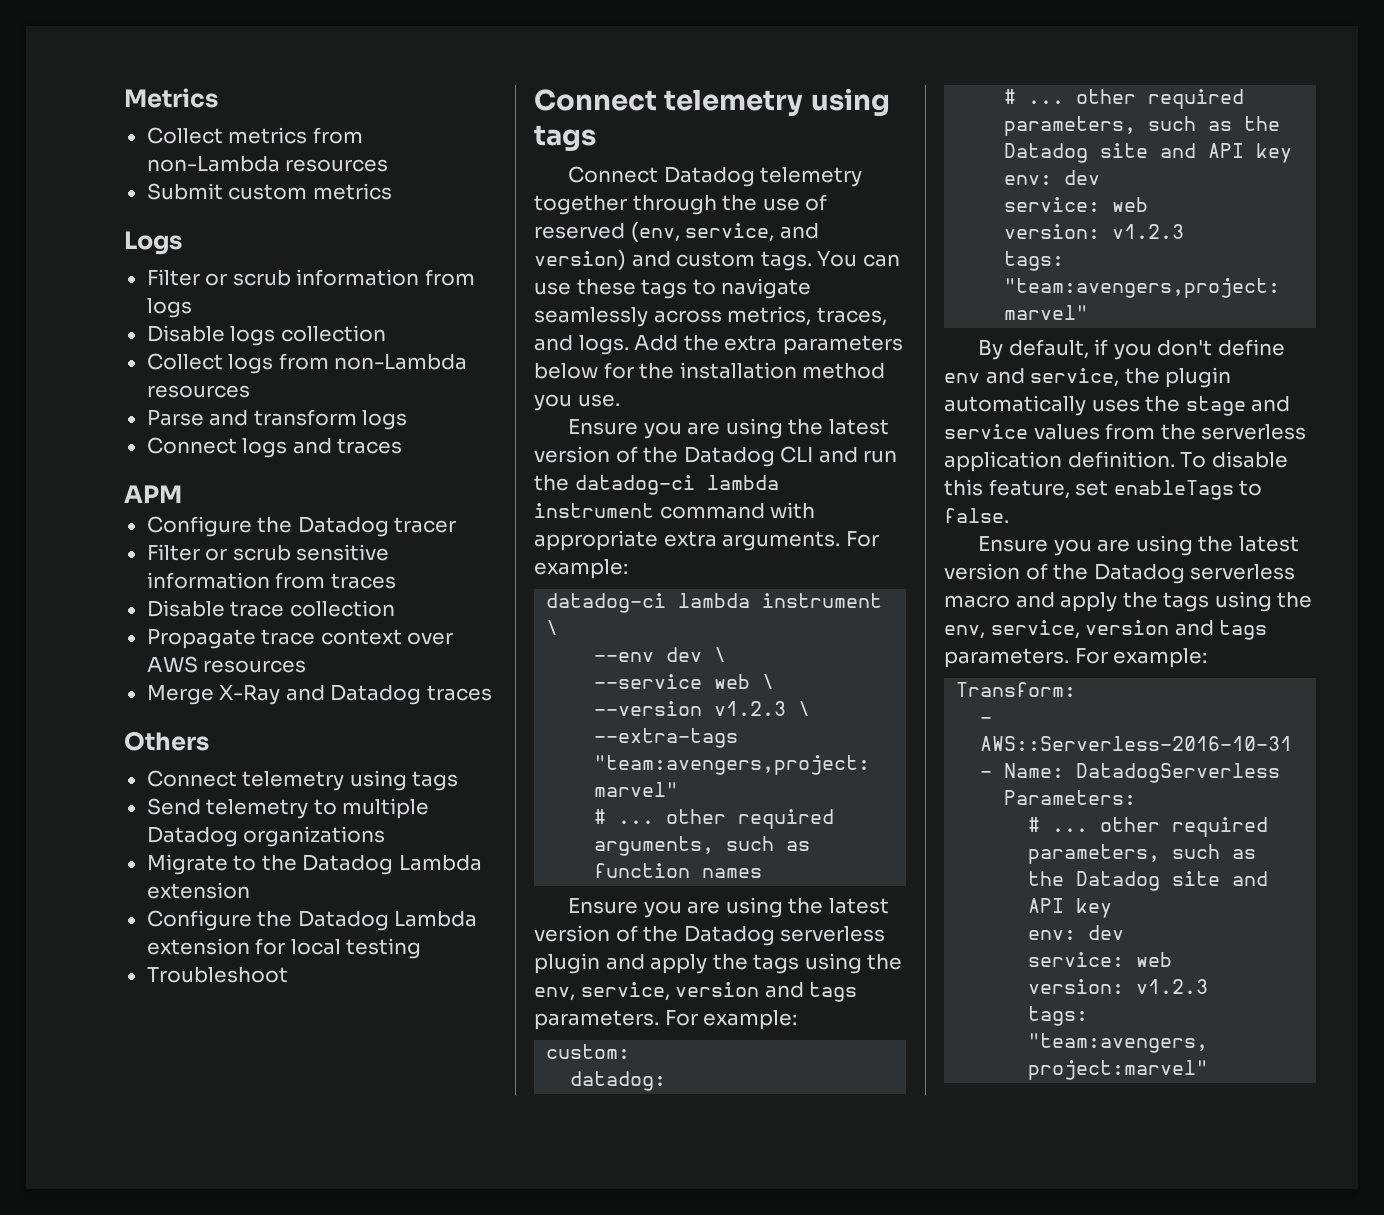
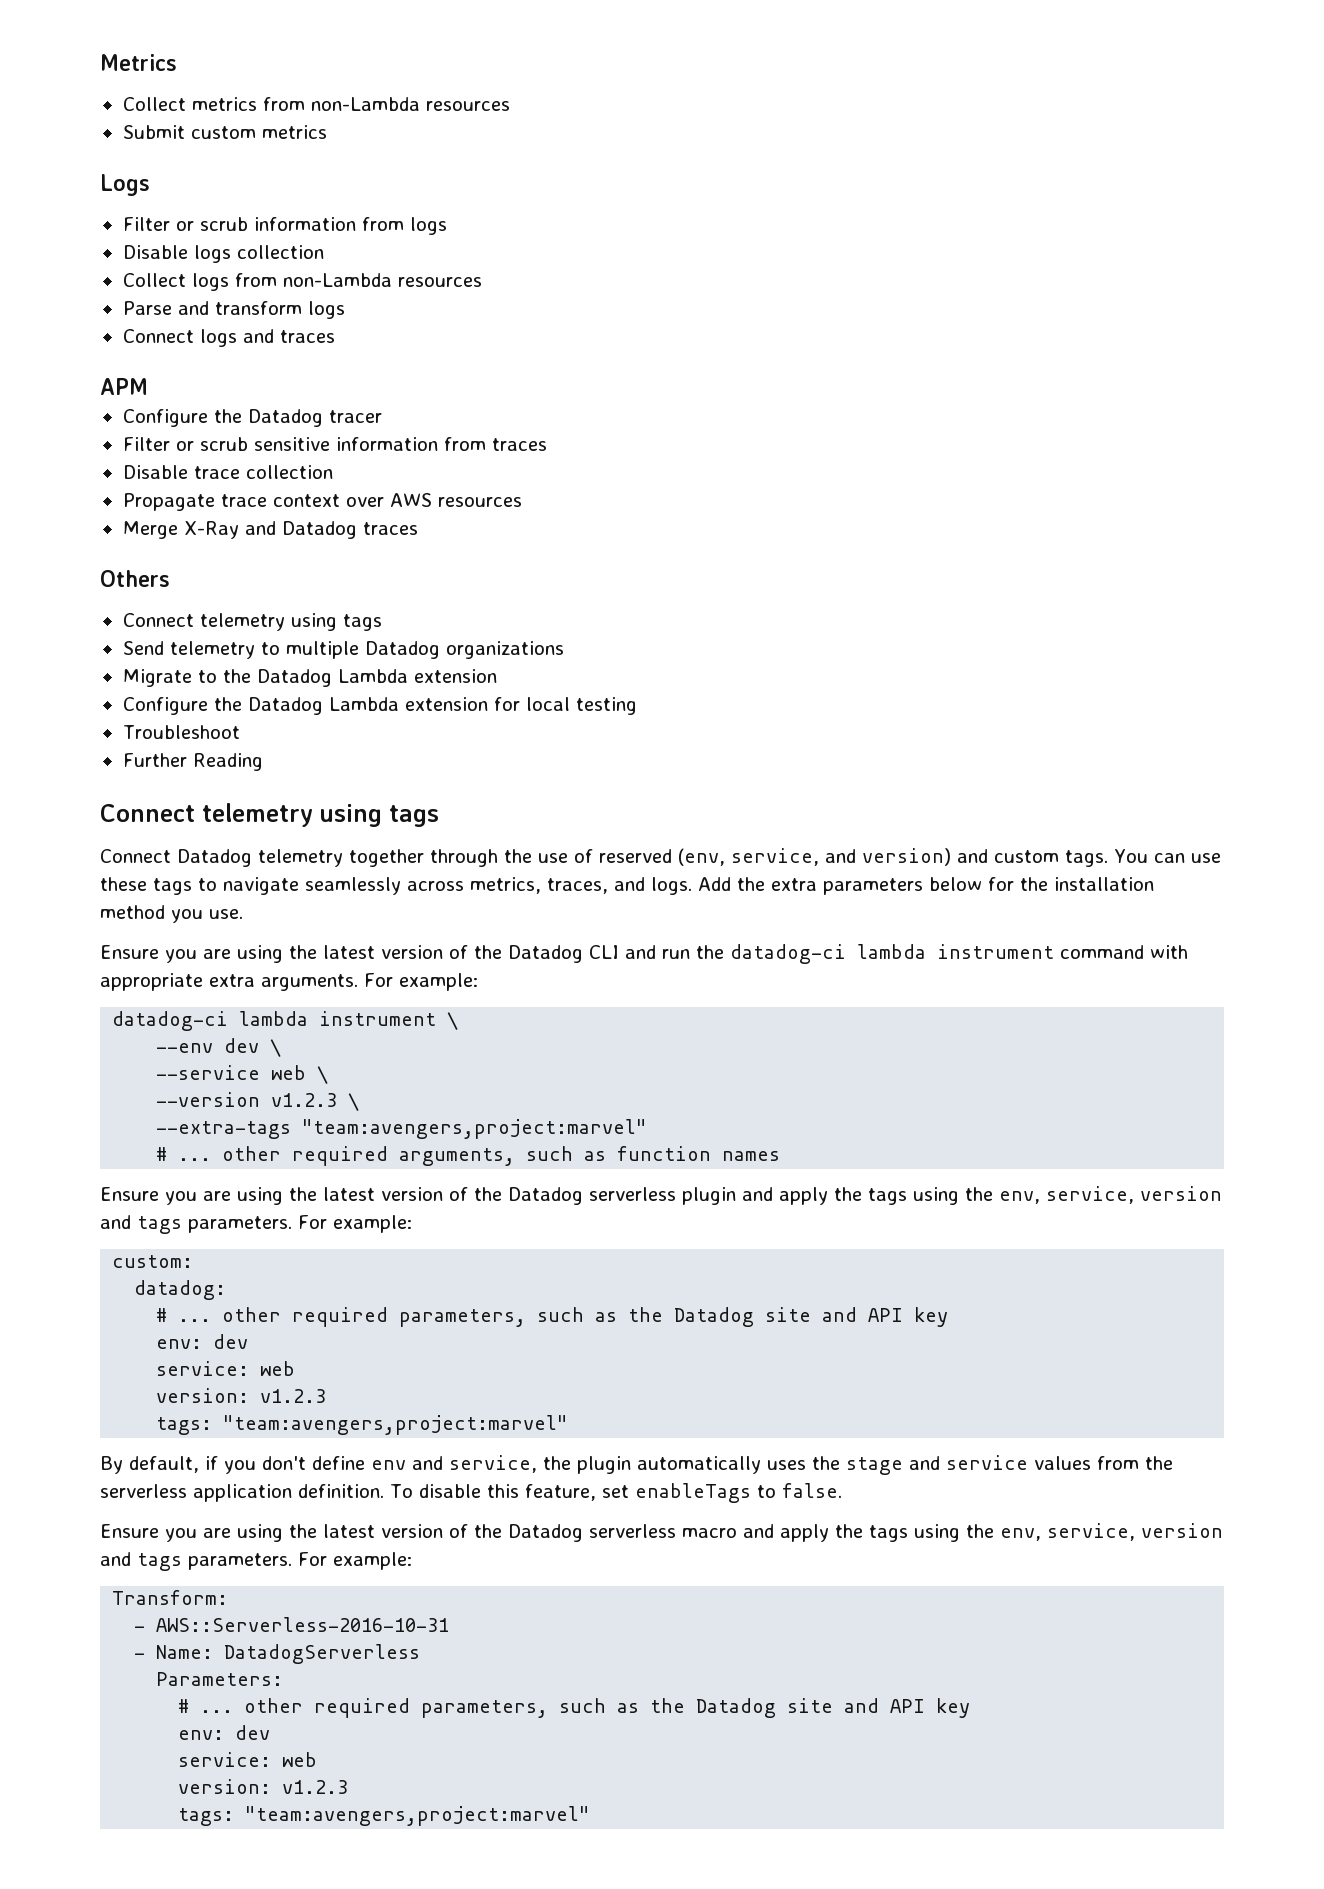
+ Further Reading

